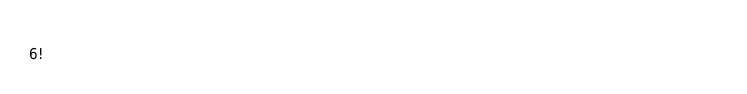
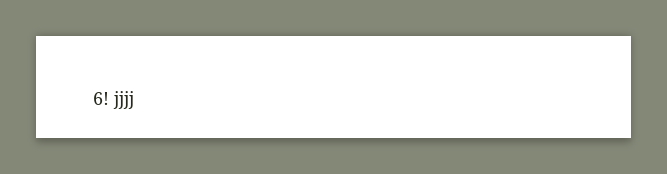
- 6!
+ 6! jjjj

